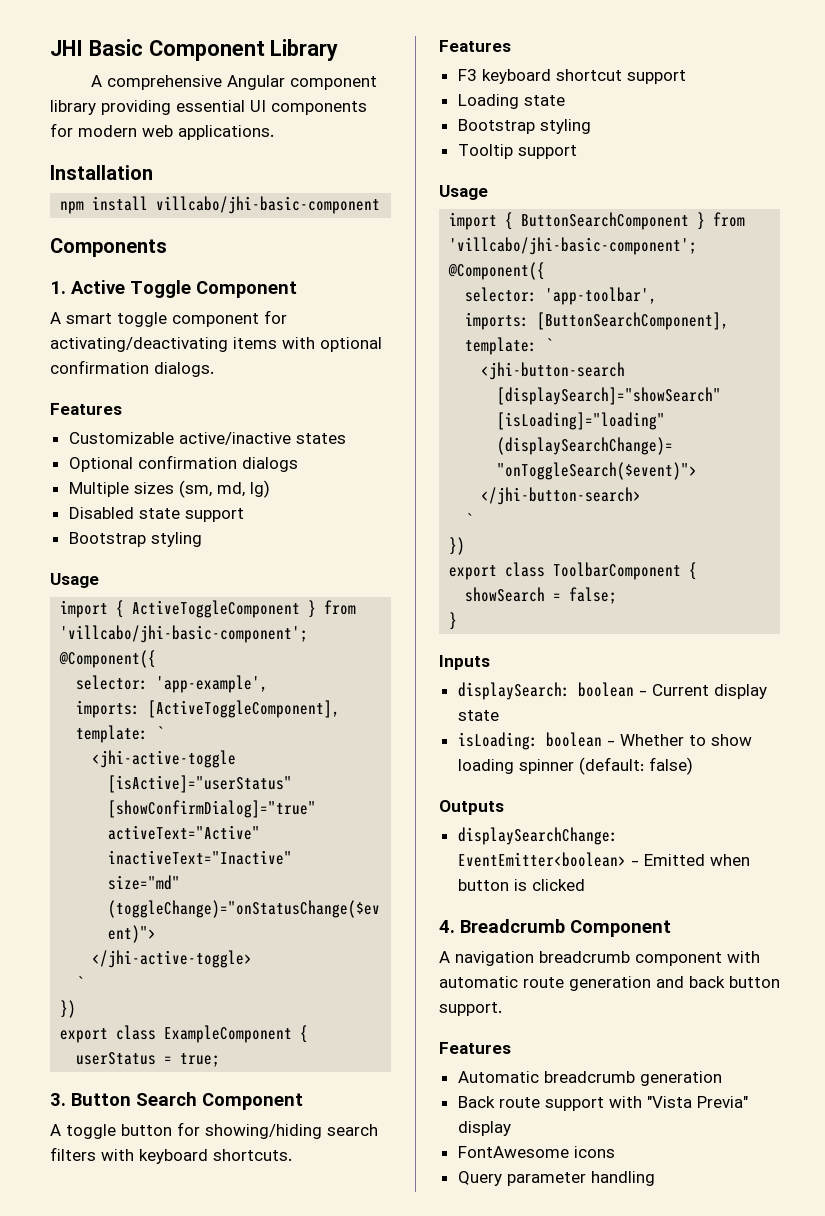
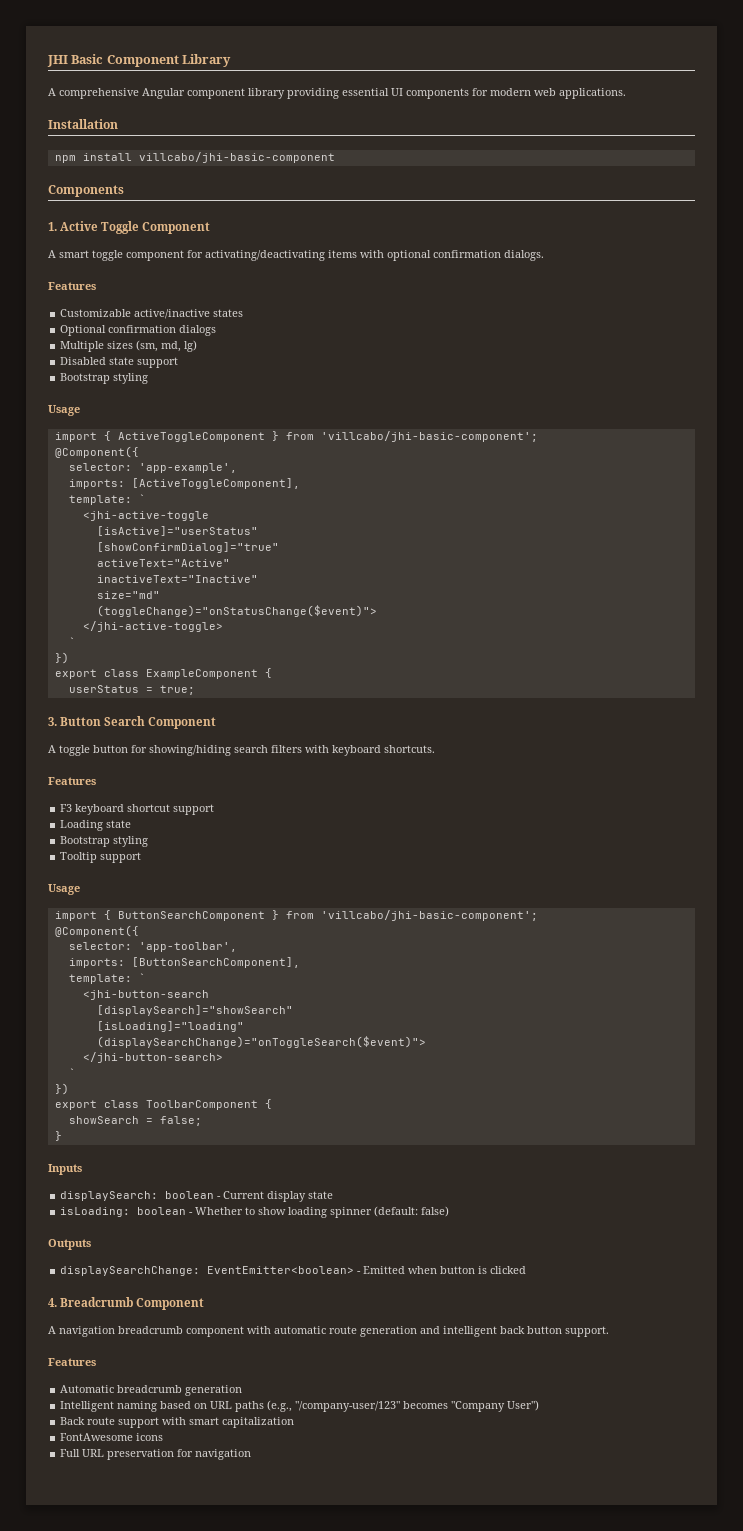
- A navigation breadcrumb component with automatic route generation and back button support.
+ A navigation breadcrumb component with automatic route generation and intelligent back button support.
+ Intelligent naming based on URL paths (e.g., "/company-user/123" becomes "Company User")
- Back route support with "Vista Previa" display
+ Back route support with smart capitalization
- Query parameter handling
+ Full URL preservation for navigation

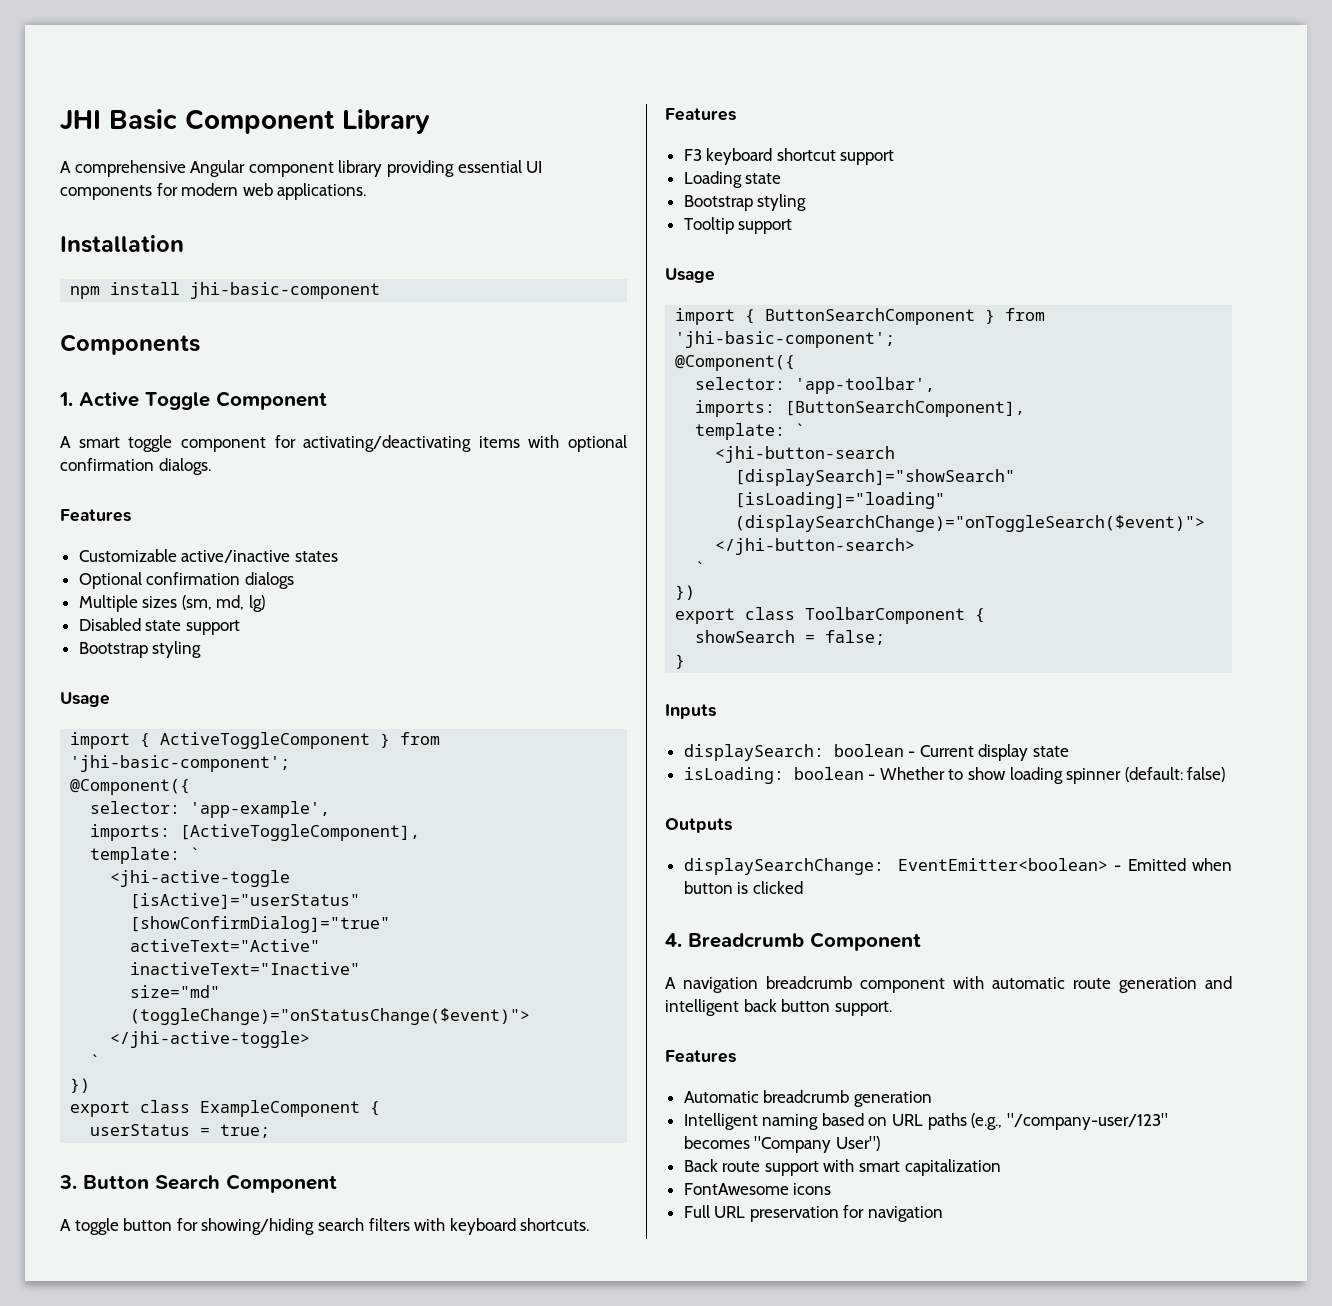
- npm install villcabo/jhi-basic-component
+ npm install jhi-basic-component
- import { ActiveToggleComponent } from 'villcabo/jhi-basic-component';
+ import { ActiveToggleComponent } from 'jhi-basic-component';
- import { ButtonSearchComponent } from 'villcabo/jhi-basic-component';
+ import { ButtonSearchComponent } from 'jhi-basic-component';

